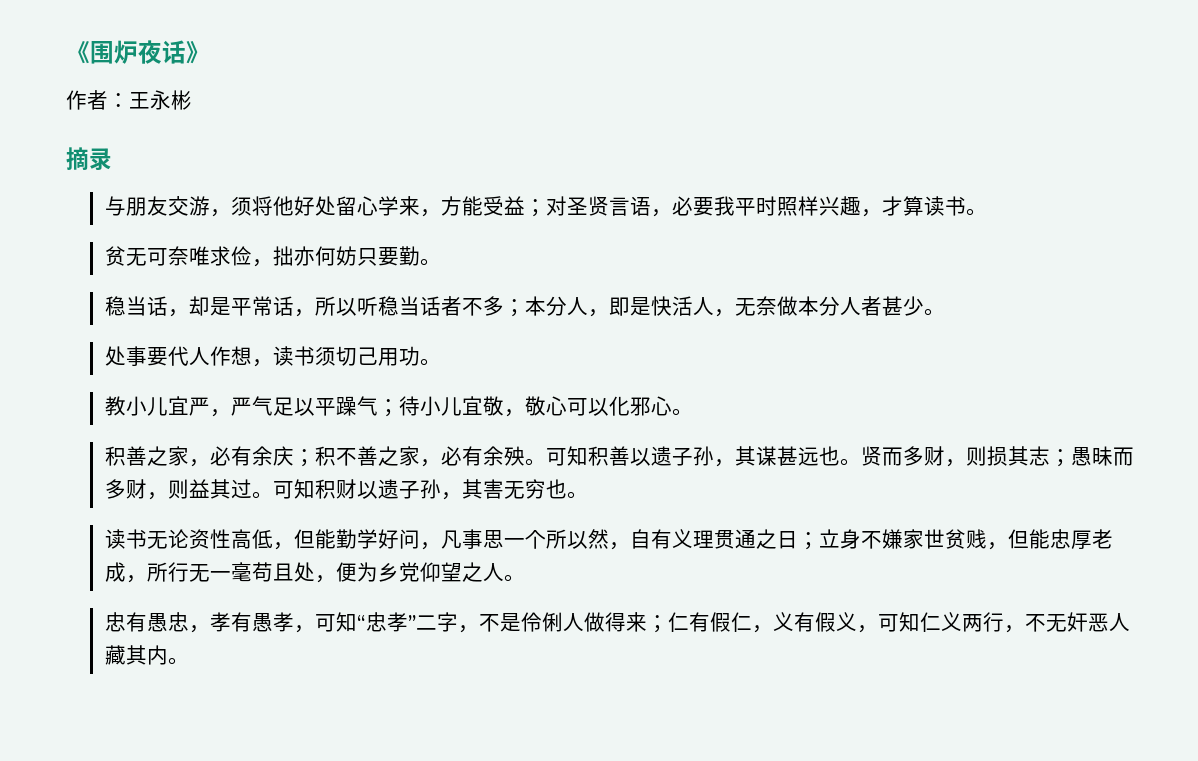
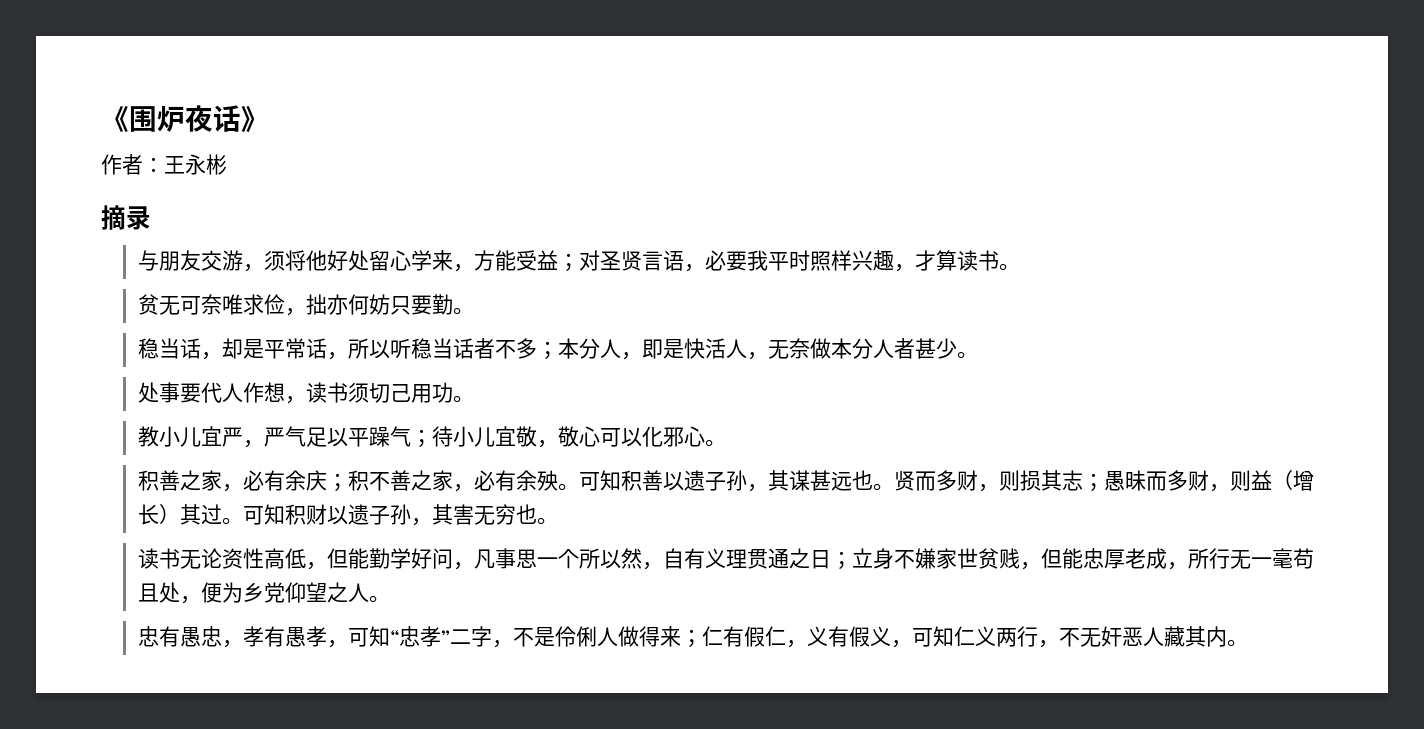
- 贤而多财，则损其志；愚昧而多财，则益其过。
+ 贤而多财，则损其志；愚昧而多财，则益（增长）其过。

